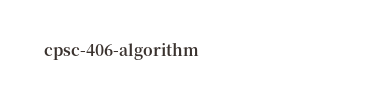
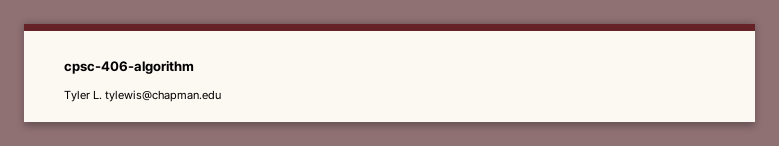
+ Tyler L. tylewis@chapman.edu

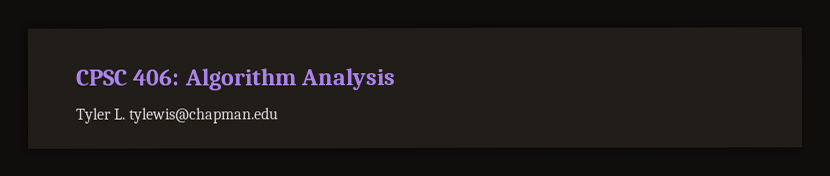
- cpsc-406-algorithm
+ CPSC 406: Algorithm Analysis

